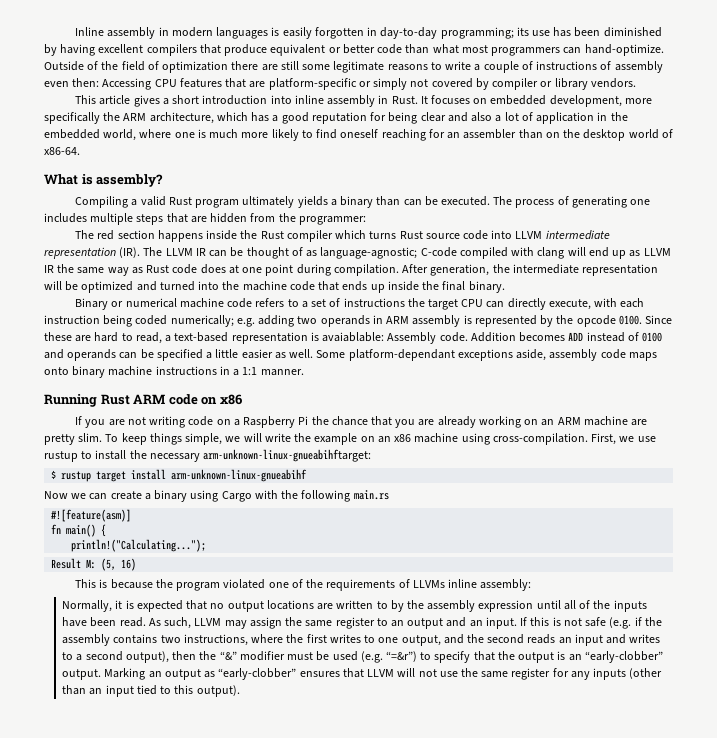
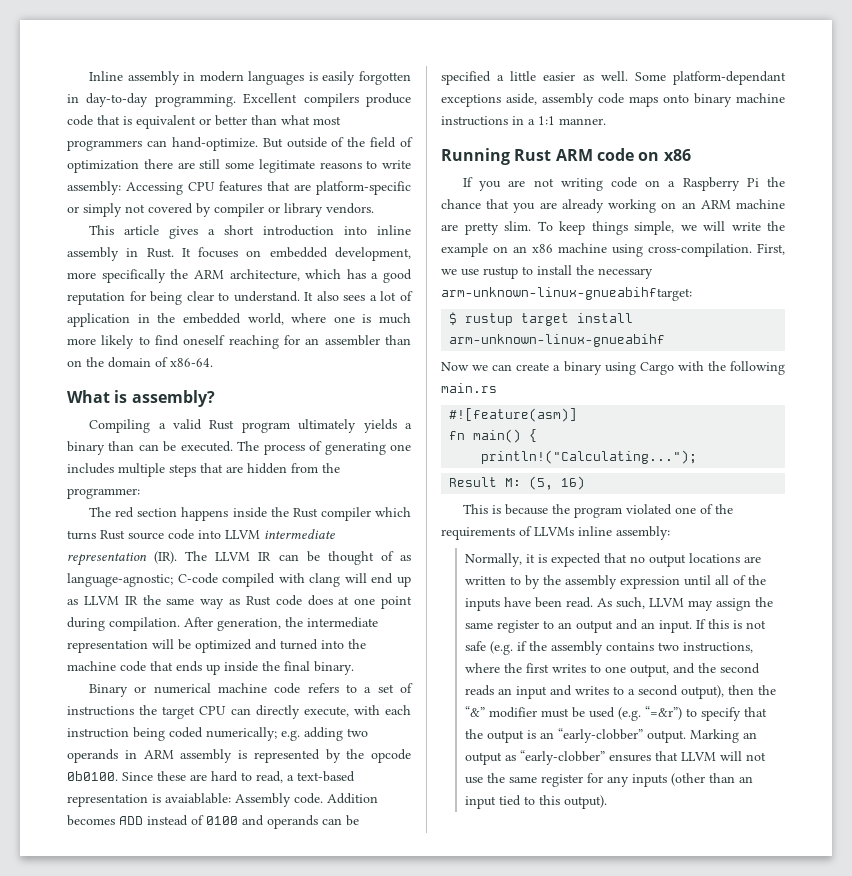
- Inline assembly in modern languages is easily forgotten in day-to-day programming; its use has been diminished by having excellent compilers that produce equivalent or better code than what most programmers can hand-optimize.
+ Inline assembly in modern languages is easily forgotten in day-to-day programming. Excellent compilers produce code that is equivalent or better than what most programmers can hand-optimize.
- Outside of the field of optimization there are still some legitimate reasons to write a couple of instructions of assembly even then: Accessing CPU features that are platform-specific or simply not covered by compiler or library vendors.
+ But outside of the field of optimization there are still some legitimate reasons to write assembly: Accessing CPU features that are platform-specific or simply not covered by compiler or library vendors.
- It focuses on embedded development, more specifically the ARM architecture, which has a good reputation for being clear and also a lot of application in the embedded world, where one is much more likely to find oneself reaching for an assembler than on the desktop world of x86-64.
+ It focuses on embedded development, more specifically the ARM architecture, which has a good reputation for being clear to understand. It also sees a lot of application in the embedded world, where one is much more likely to find oneself reaching for an assembler than on the domain of x86-64.
- Binary or numerical machine code refers to a set of instructions the target CPU can directly execute, with each instruction being coded numerically; e.g. adding two operands in ARM assembly is represented by the opcode 0100.
+ Binary or numerical machine code refers to a set of instructions the target CPU can directly execute, with each instruction being coded numerically; e.g. adding two operands in ARM assembly is represented by the opcode 0b0100.

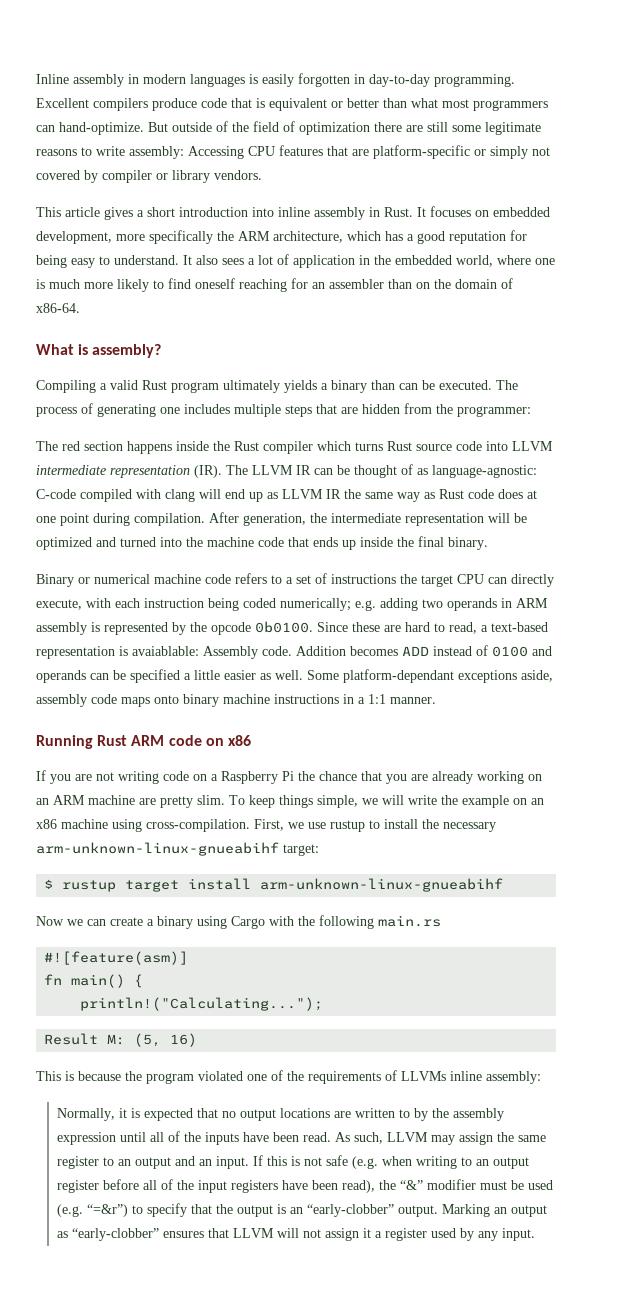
- It focuses on embedded development, more specifically the ARM architecture, which has a good reputation for being clear to understand.
+ It focuses on embedded development, more specifically the ARM architecture, which has a good reputation for being easy to understand.
- The red section happens inside the Rust compiler which turns Rust source code into LLVM intermediate representation (IR). The LLVM IR can be thought of as language-agnostic; C-code compiled with clang will end up as LLVM IR the same way as Rust code does at one point during compilation.
+ The red section happens inside the Rust compiler which turns Rust source code into LLVM intermediate representation (IR). The LLVM IR can be thought of as language-agnostic: C-code compiled with clang will end up as LLVM IR the same way as Rust code does at one point during compilation.
- First, we use rustup to install the necessary arm-unknown-linux-gnueabihftarget:
+ First, we use rustup to install the necessary arm-unknown-linux-gnueabihf target:
- If this is not safe (e.g. if the assembly contains two instructions, where the first writes to one output, and the second reads an input and writes to a second output), then the “&” modifier must be used (e.g. “=&r”) to specify that the output is an “early-clobber” output.
+ If this is not safe (e.g. when writing to an output register before all of the input registers have been read), the “&” modifier must be used (e.g. “=&r”) to specify that the output is an “early-clobber” output.
- Marking an output as “early-clobber” ensures that LLVM will not use the same register for any inputs (other than an input tied to this output).
+ Marking an output as “early-clobber” ensures that LLVM will not assign it a register used by any input.

